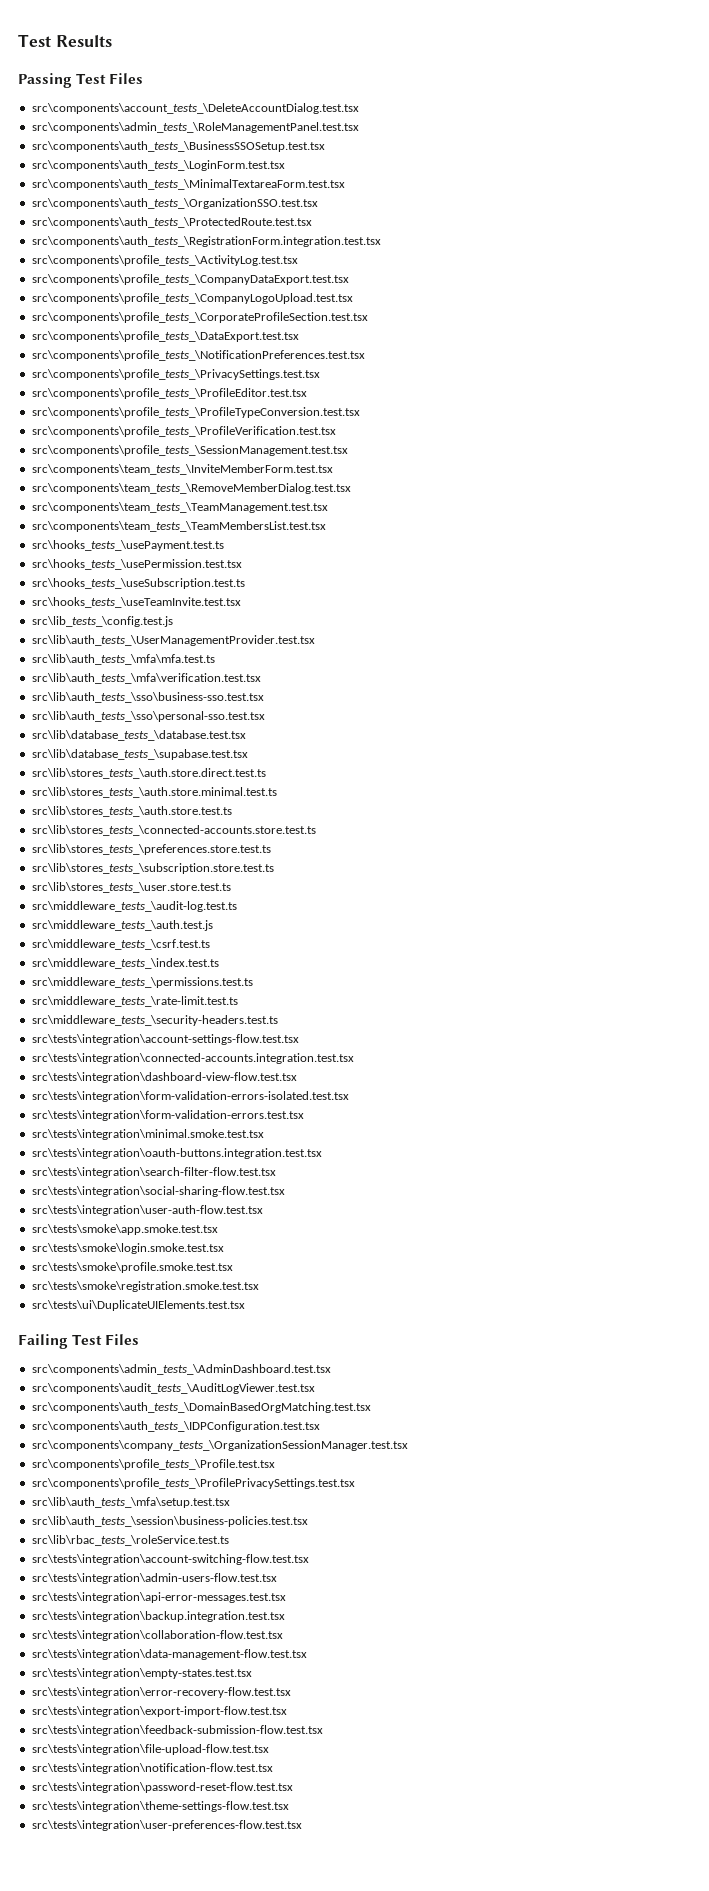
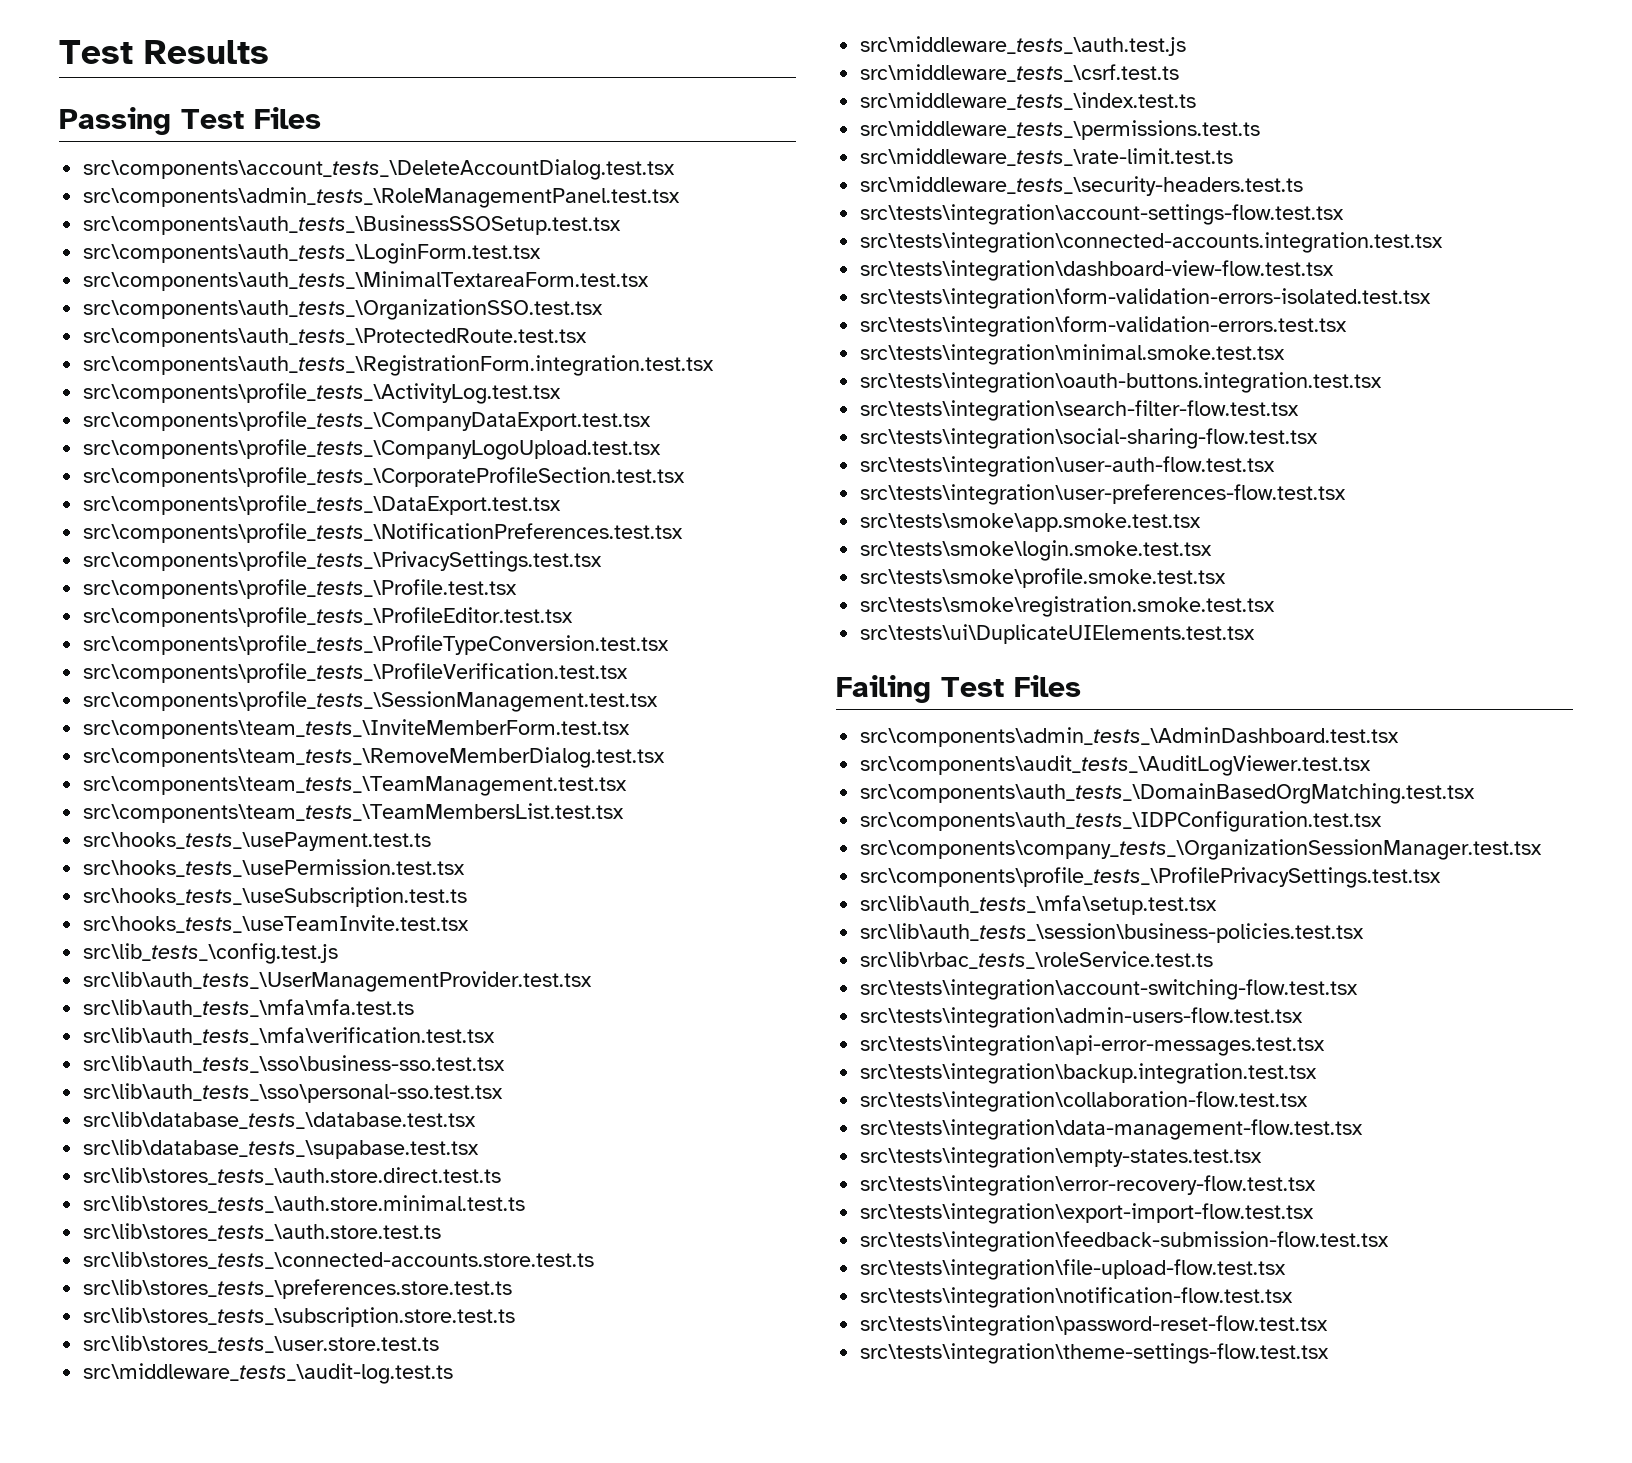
+ src\components\profile_tests_\Profile.test.tsx
+ src\tests\integration\user-preferences-flow.test.tsx
- src\components\profile_tests_\Profile.test.tsx
- src\tests\integration\user-preferences-flow.test.tsx

